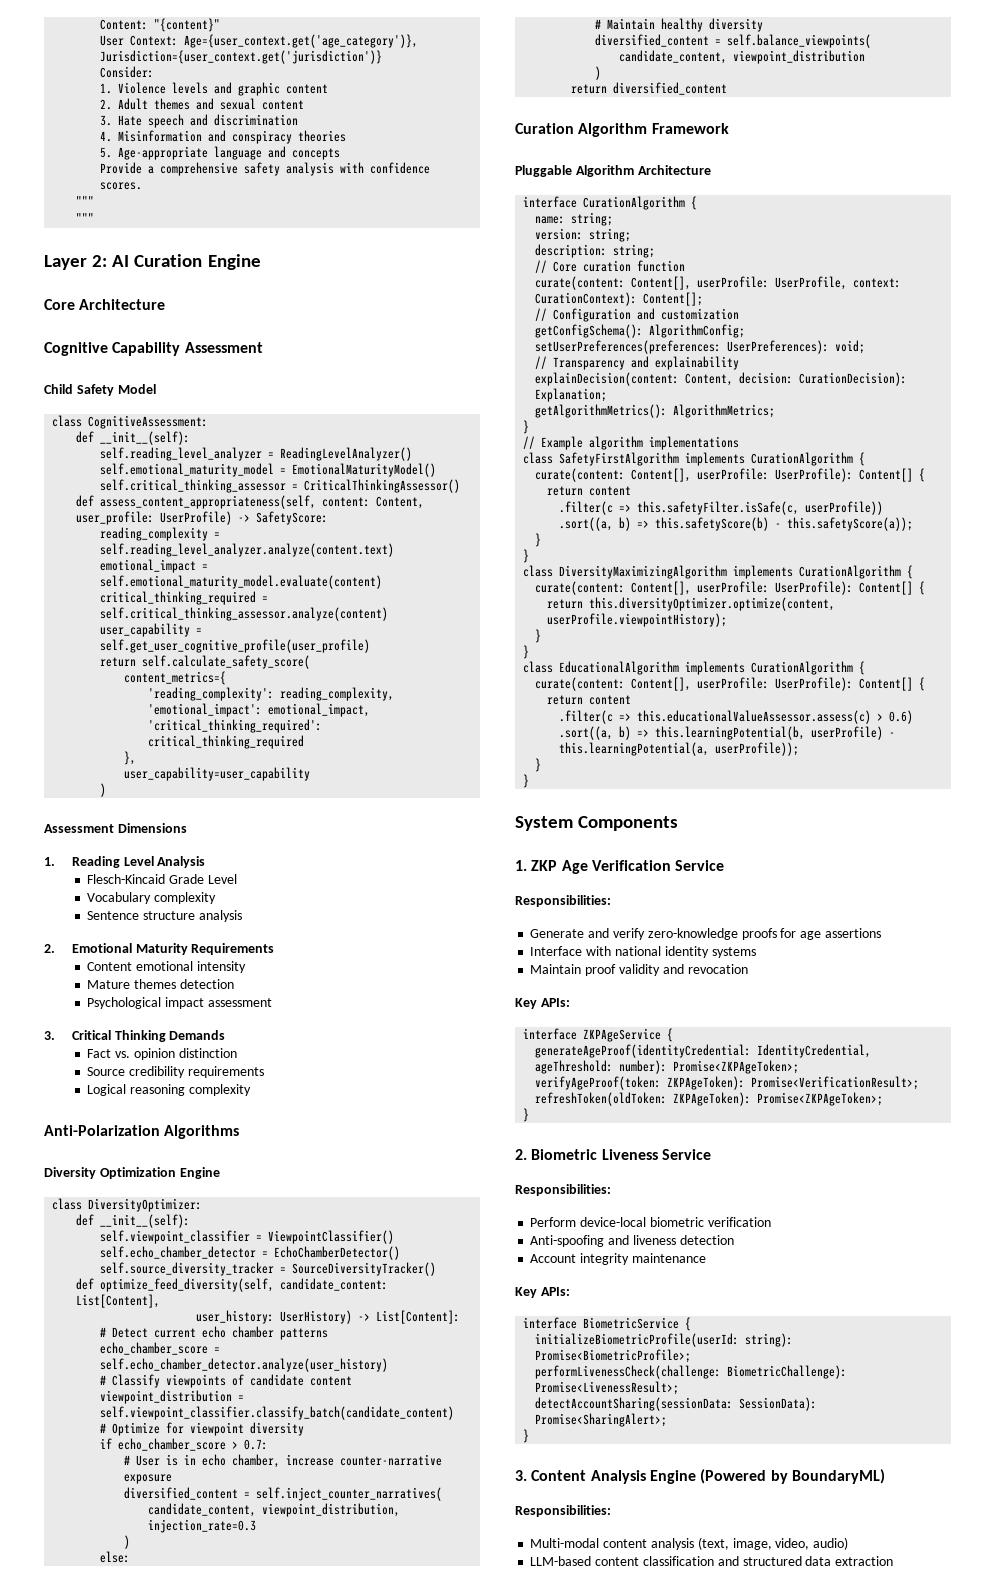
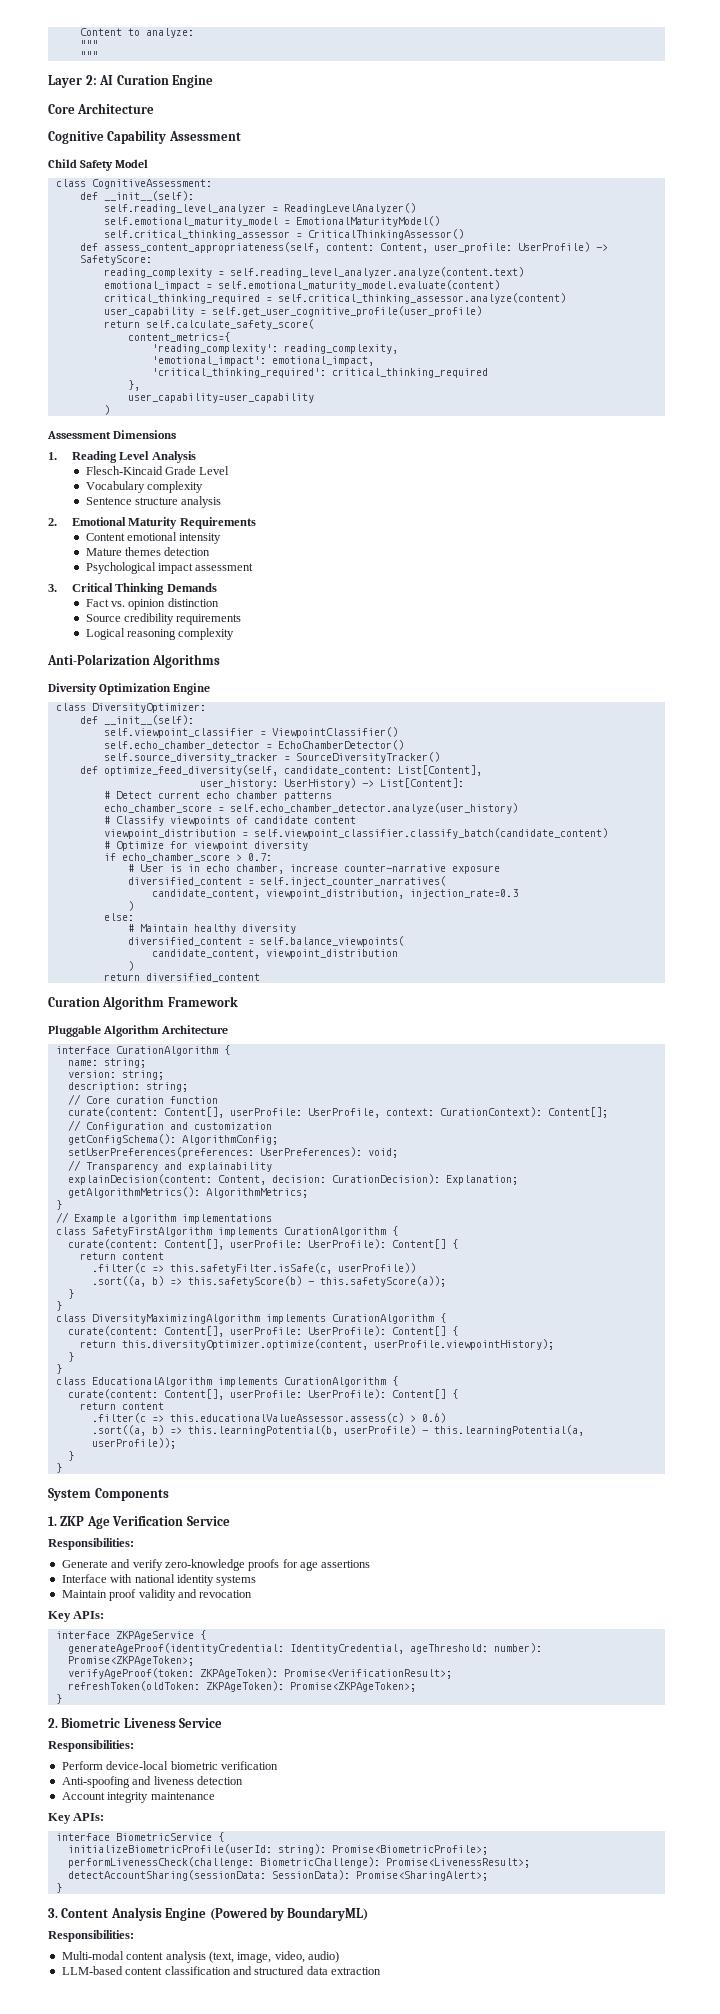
- Content: "{content}"
- User Context: Age={user_context.get('age_category')}, Jurisdiction={user_context.get('jurisdiction')}
- Consider:
- 1. Violence levels and graphic content
- 2. Adult themes and sexual content
- 3. Hate speech and discrimination
- 4. Misinformation and conspiracy theories
- 5. Age-appropriate language and concepts
- Provide a comprehensive safety analysis with confidence scores.
+ Content to analyze:

